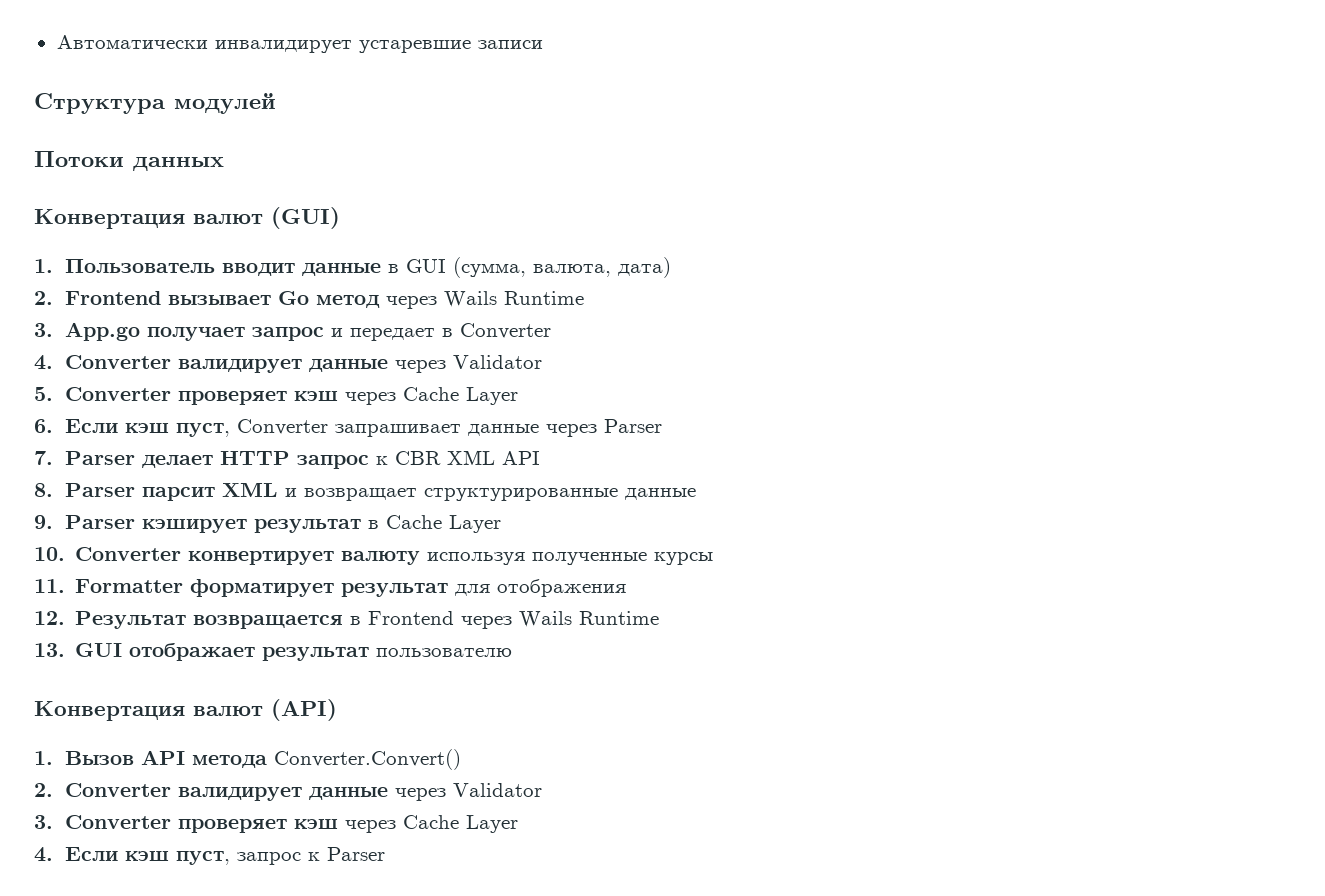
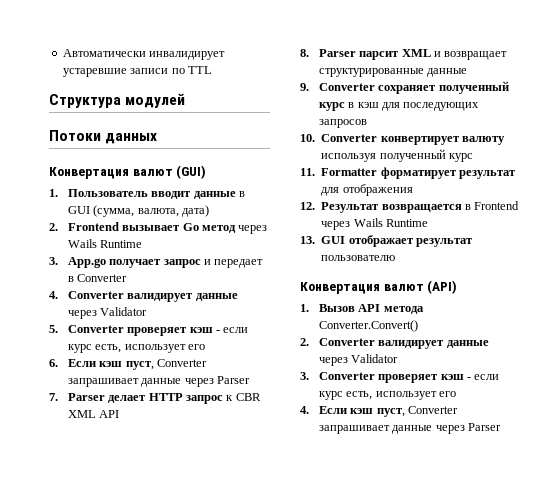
- Автоматически инвалидирует устаревшие записи
+ Автоматически инвалидирует устаревшие записи по TTL
- 5. Converter проверяет кэш через Cache Layer
+ 5. Converter проверяет кэш - если курс есть, использует его
- 9. Parser кэширует результат в Cache Layer
+ 9. Converter сохраняет полученный курс в кэш для последующих запросов
- 10. Converter конвертирует валюту используя полученные курсы
+ 10. Converter конвертирует валюту используя полученный курс
- 3. Converter проверяет кэш через Cache Layer
+ 3. Converter проверяет кэш - если курс есть, использует его
- 4. Если кэш пуст, запрос к Parser
+ 4. Если кэш пуст, Converter запрашивает данные через Parser

